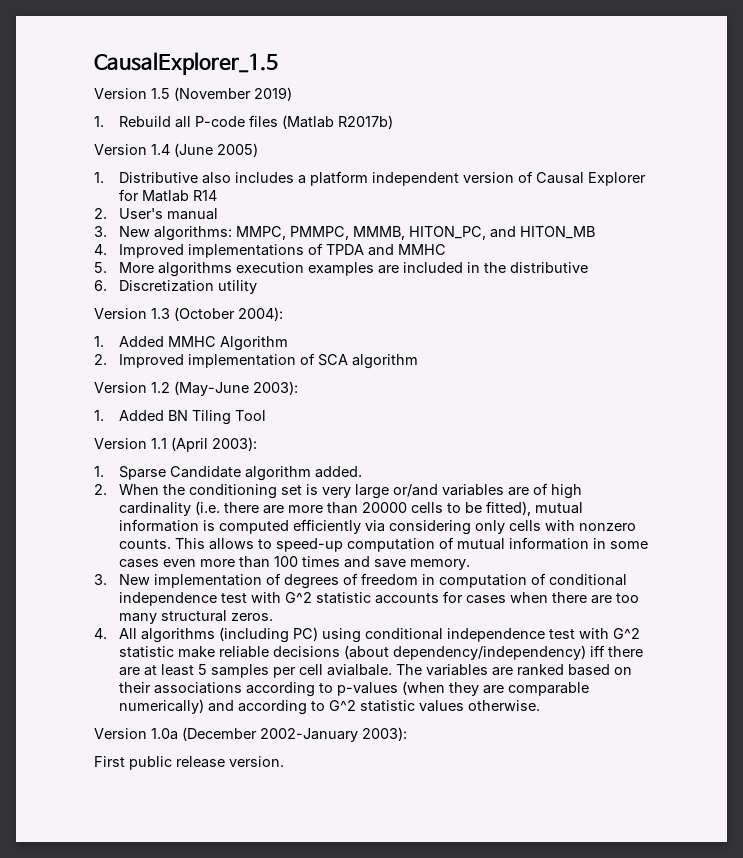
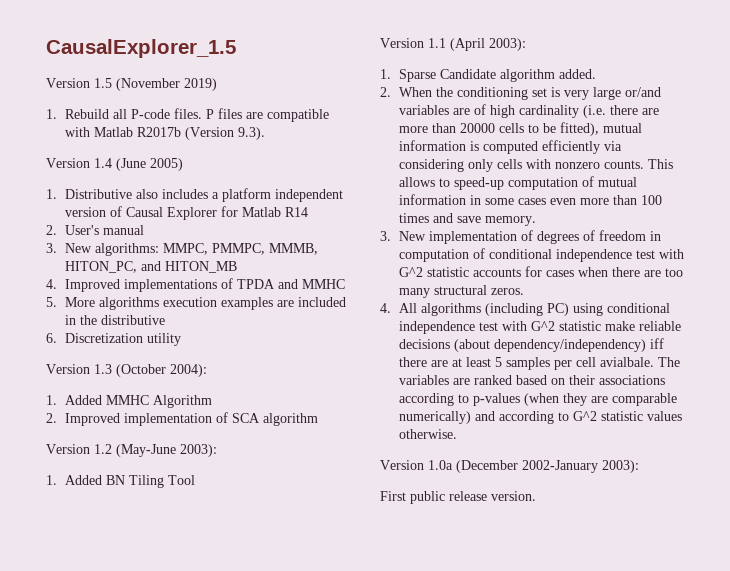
- 1. Rebuild all P-code files (Matlab R2017b)
+ 1. Rebuild all P-code files. P files are compatible with Matlab R2017b (Version 9.3).

